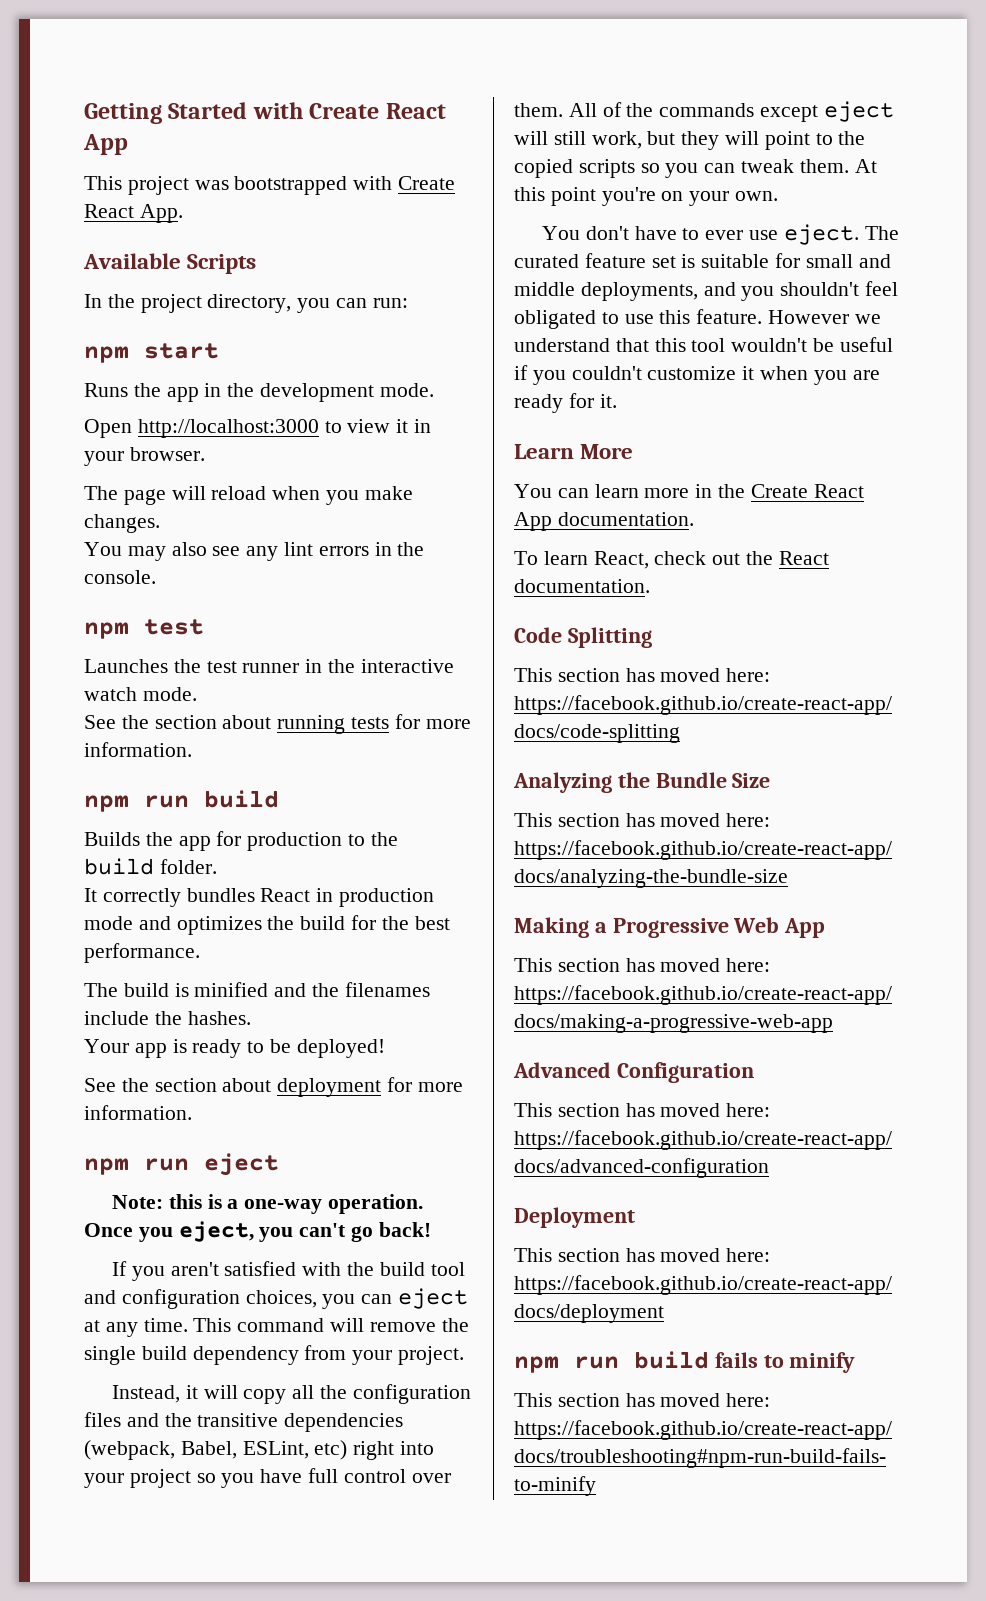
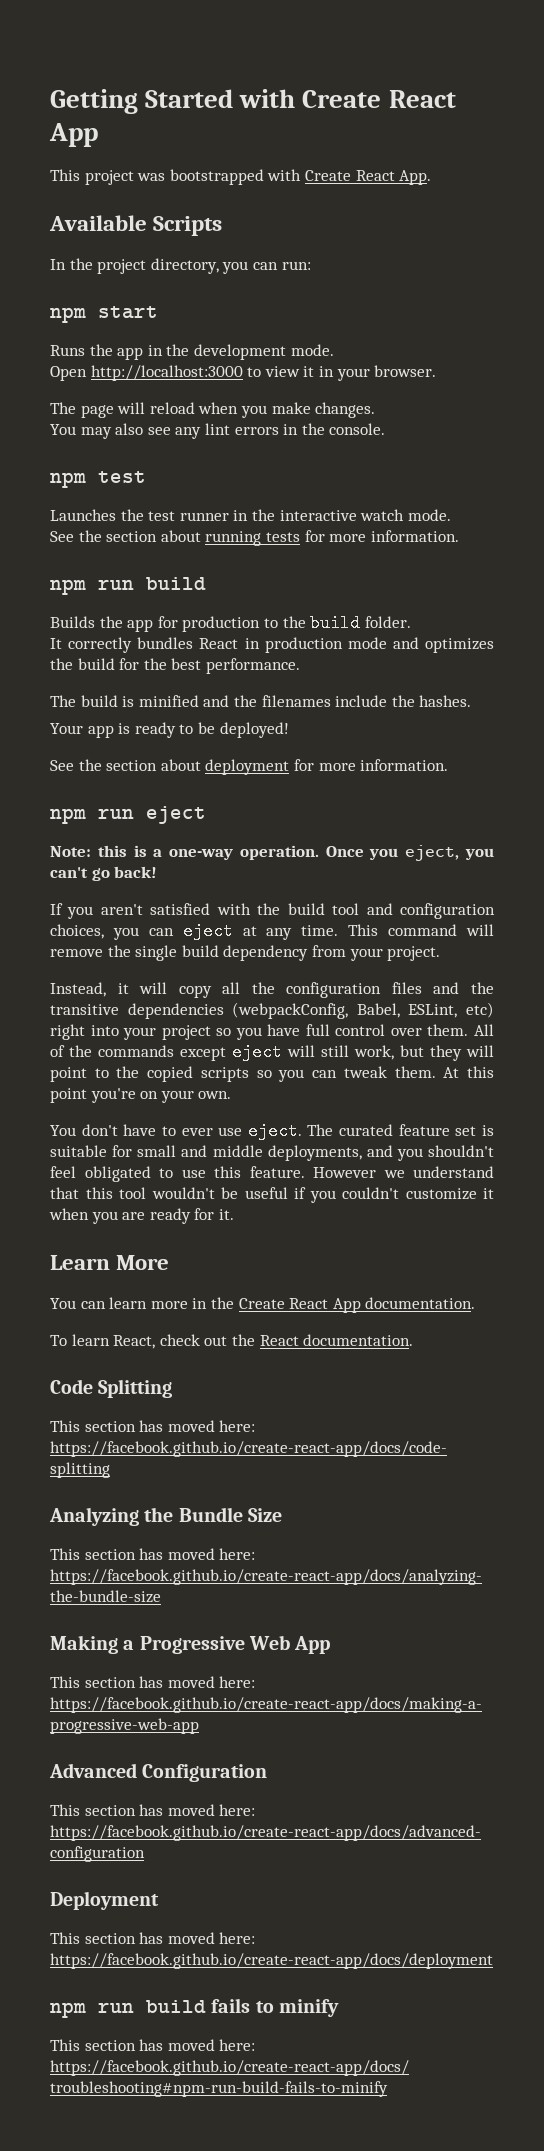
- Instead, it will copy all the configuration files and the transitive dependencies (webpack, Babel, ESLint, etc) right into your project so you have full control over them.
+ Instead, it will copy all the configuration files and the transitive dependencies (webpackConfig, Babel, ESLint, etc) right into your project so you have full control over them.

